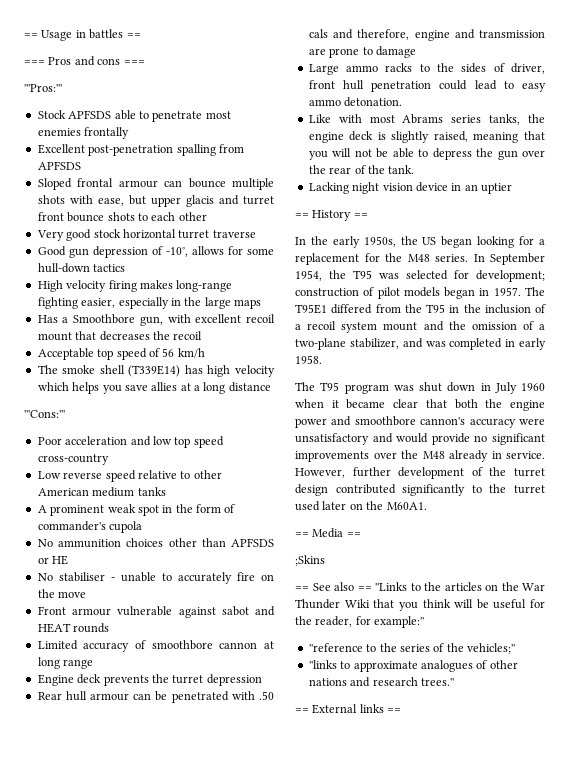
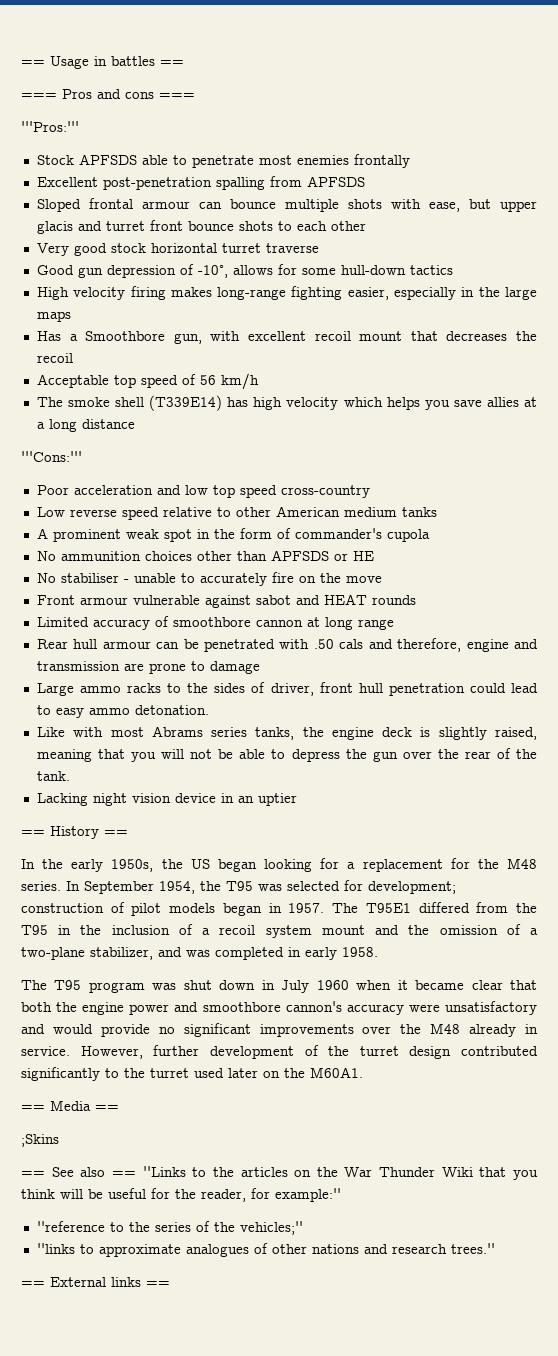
- Engine deck prevents the turret depression

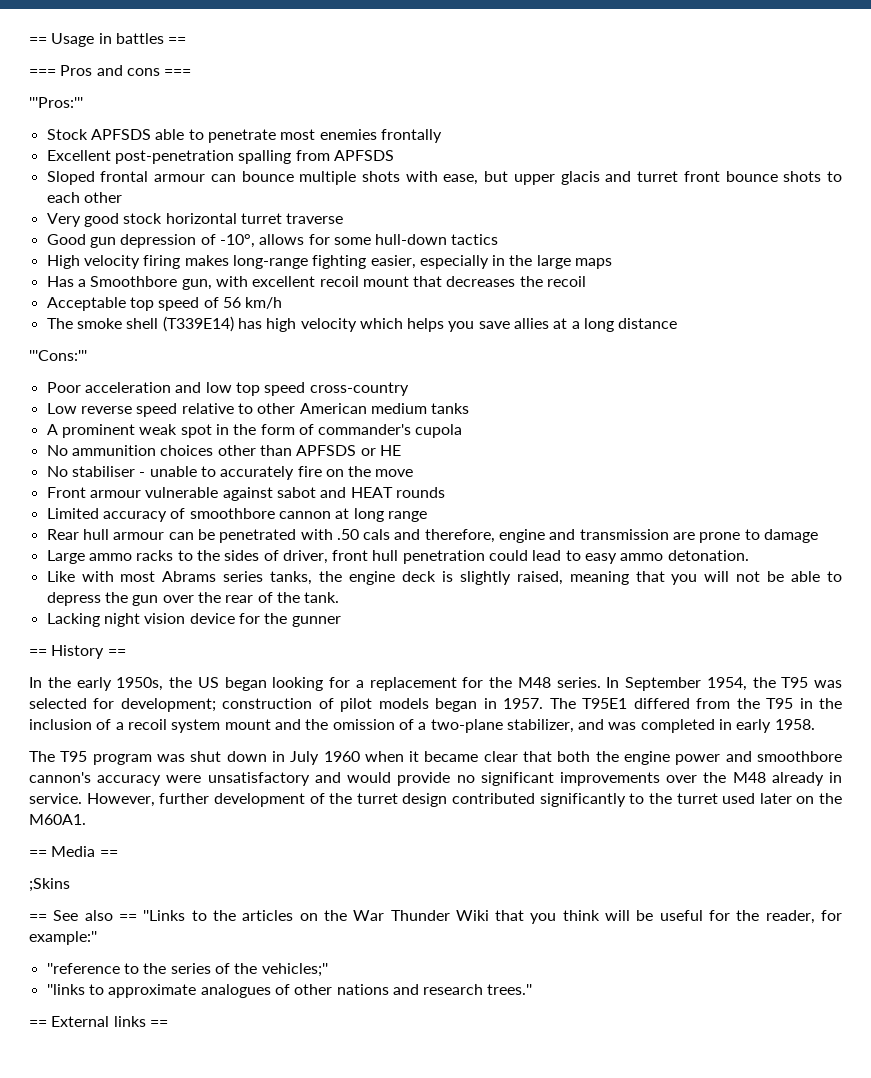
- Lacking night vision device in an uptier
+ Lacking night vision device for the gunner

